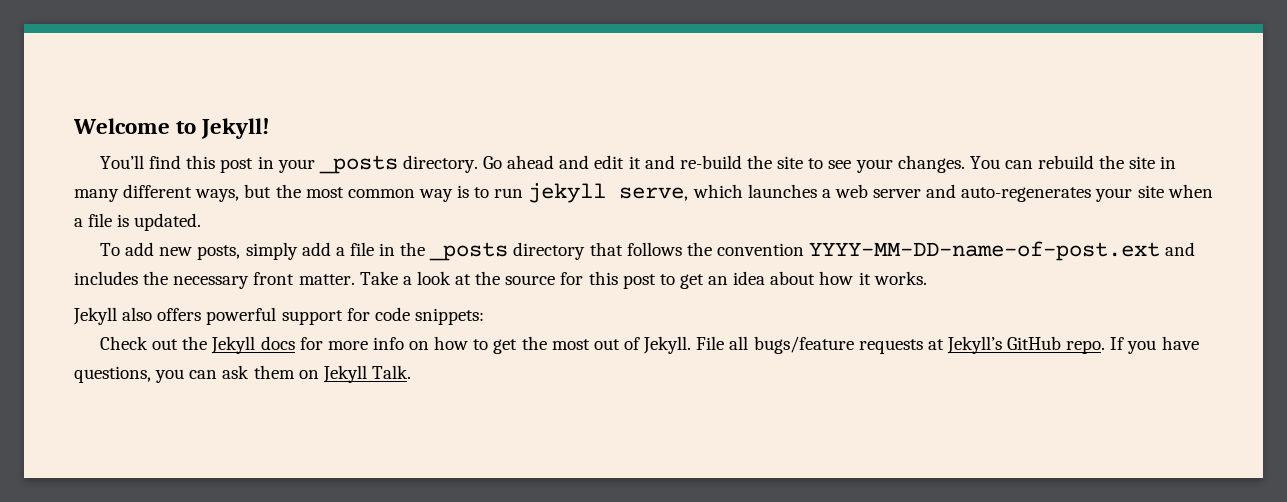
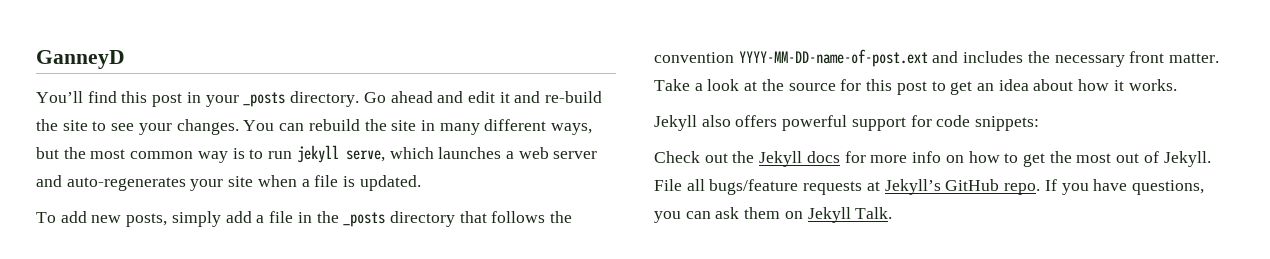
- Welcome to Jekyll!
+ GanneyD

